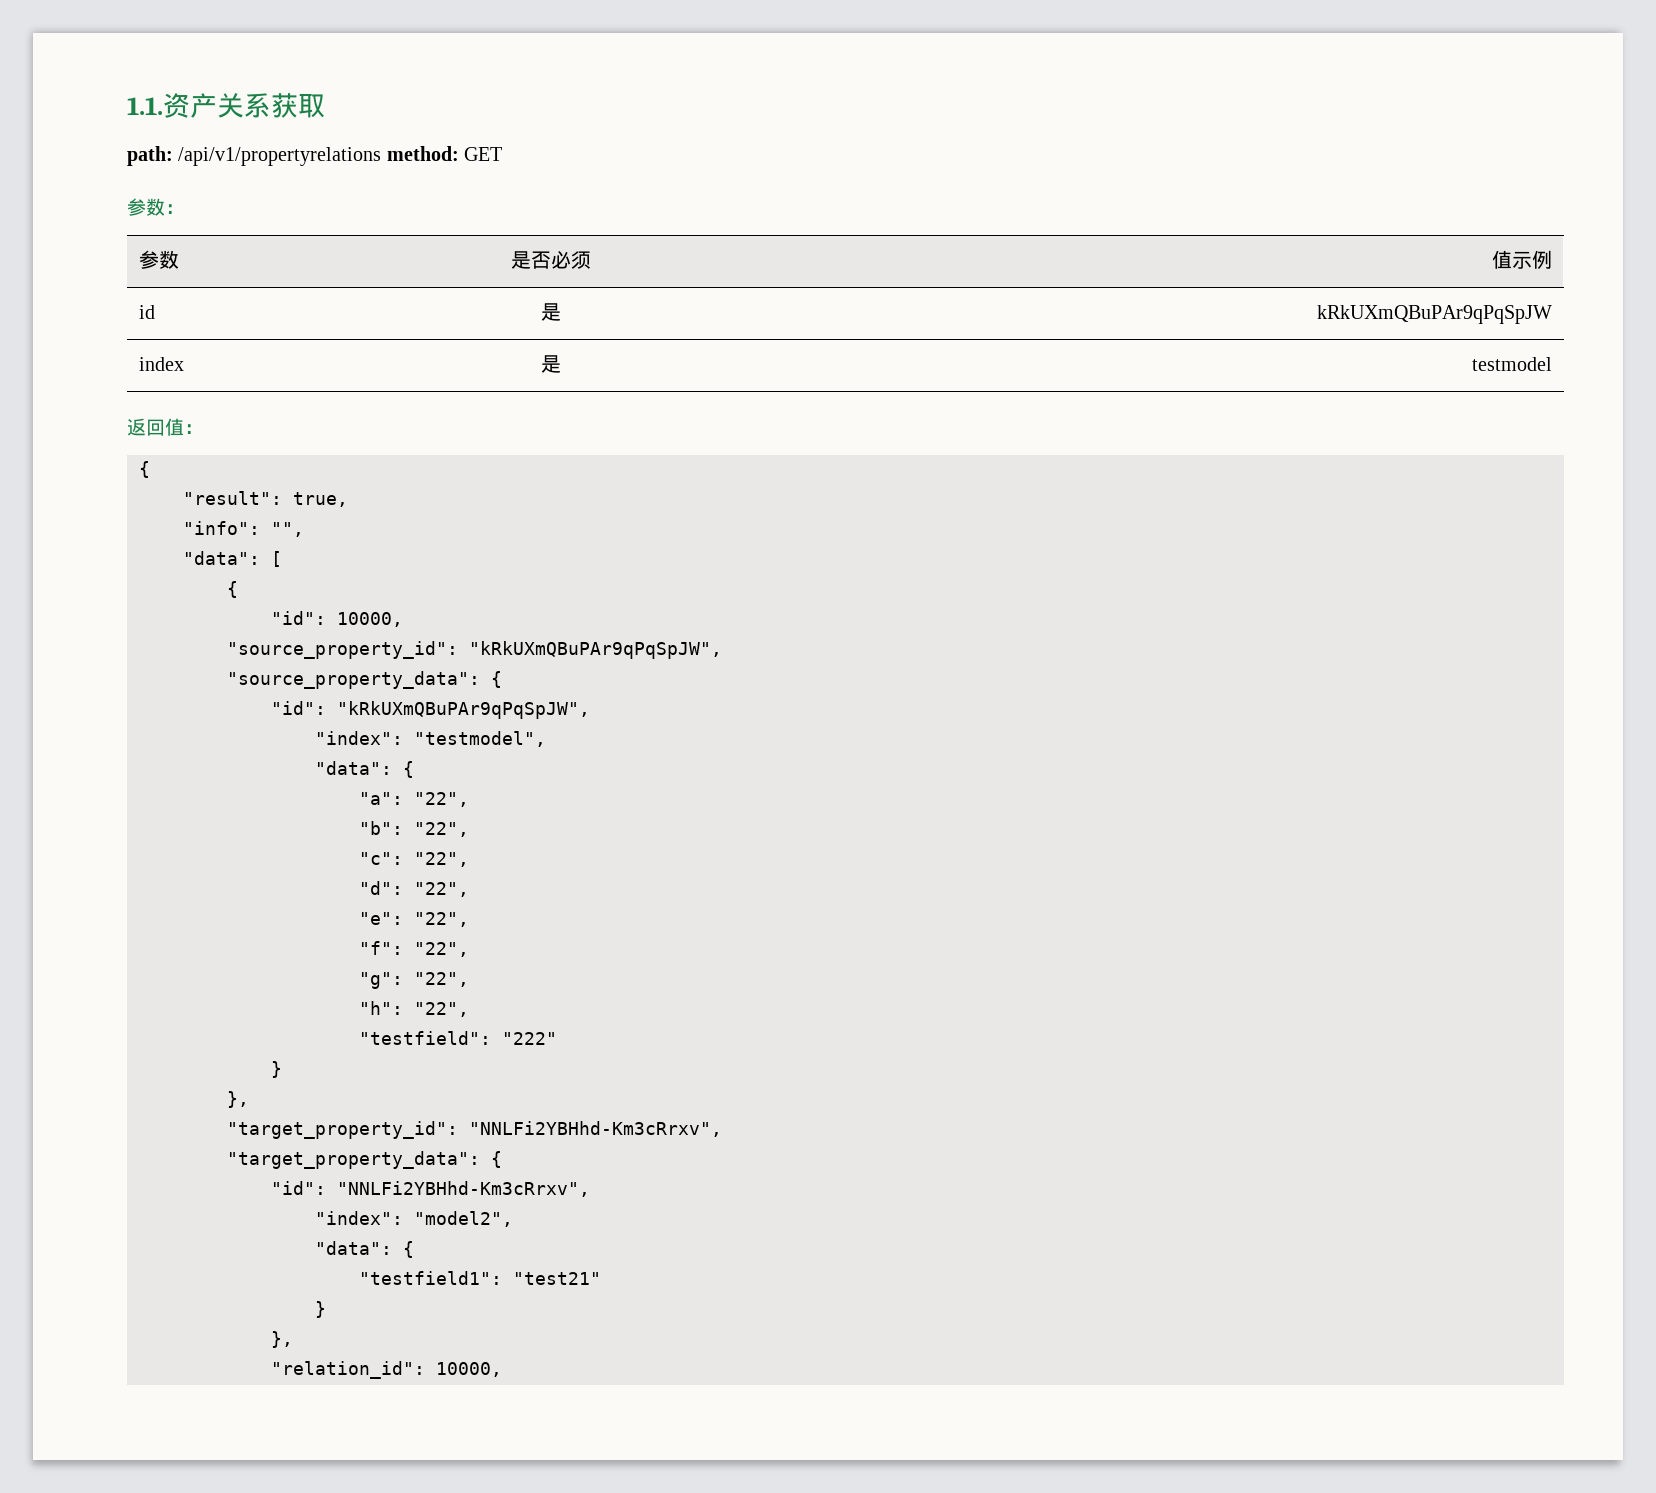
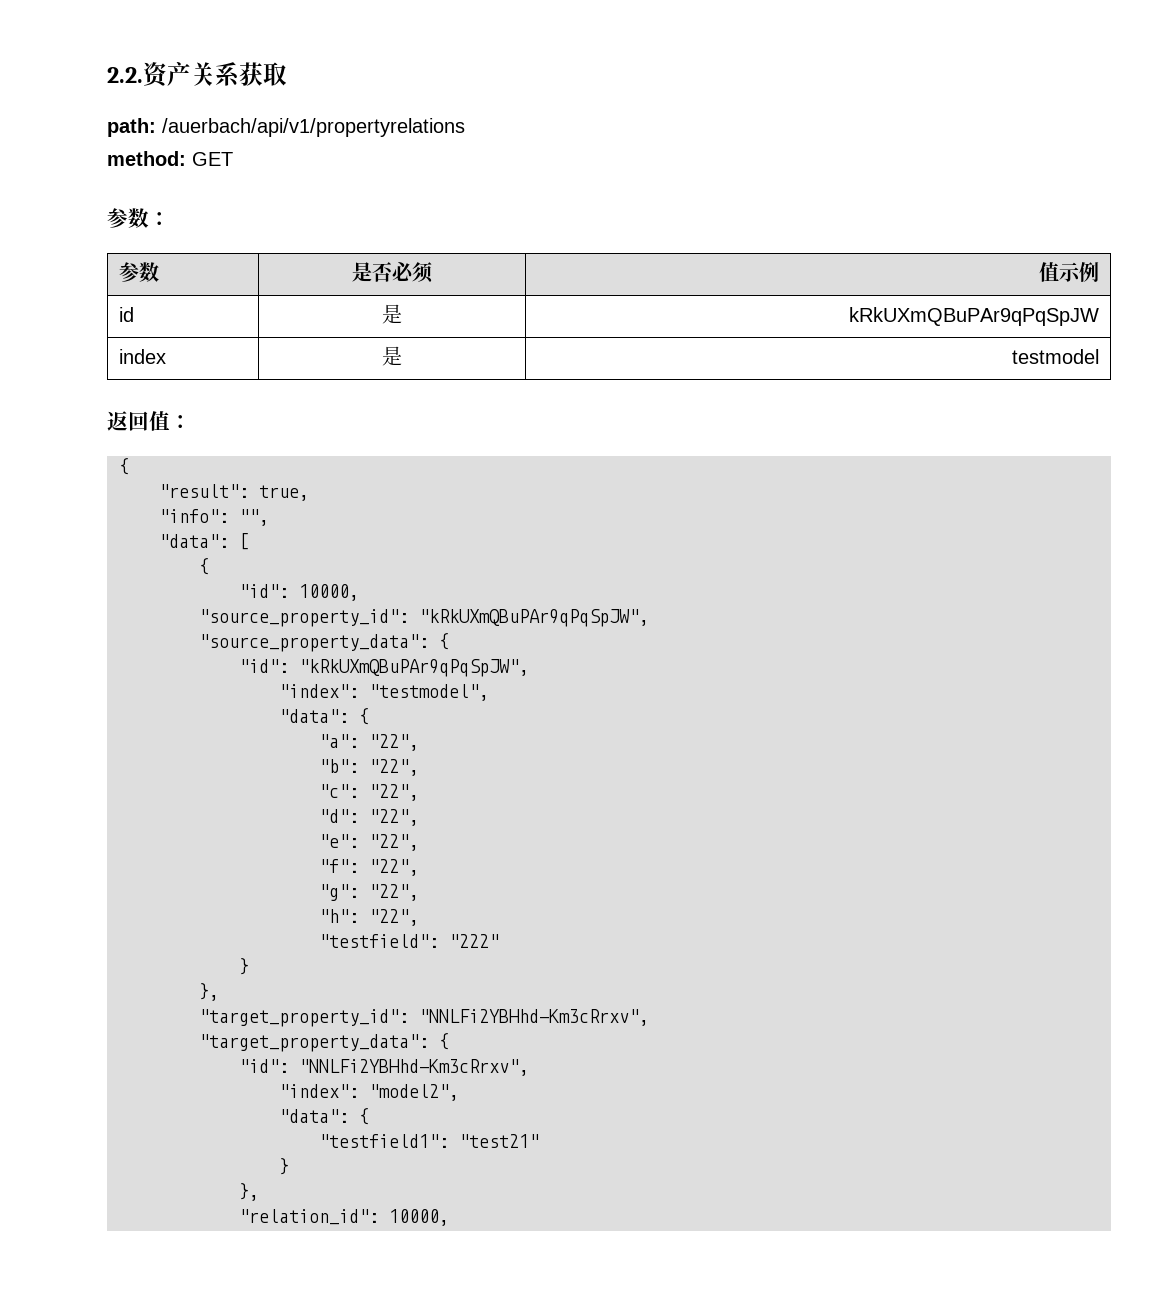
- 1.1.资产关系获取
+ 2.2.资产关系获取
- path: /api/v1/propertyrelations method: GET
+ path: /auerbach/api/v1/propertyrelations
+ method: GET

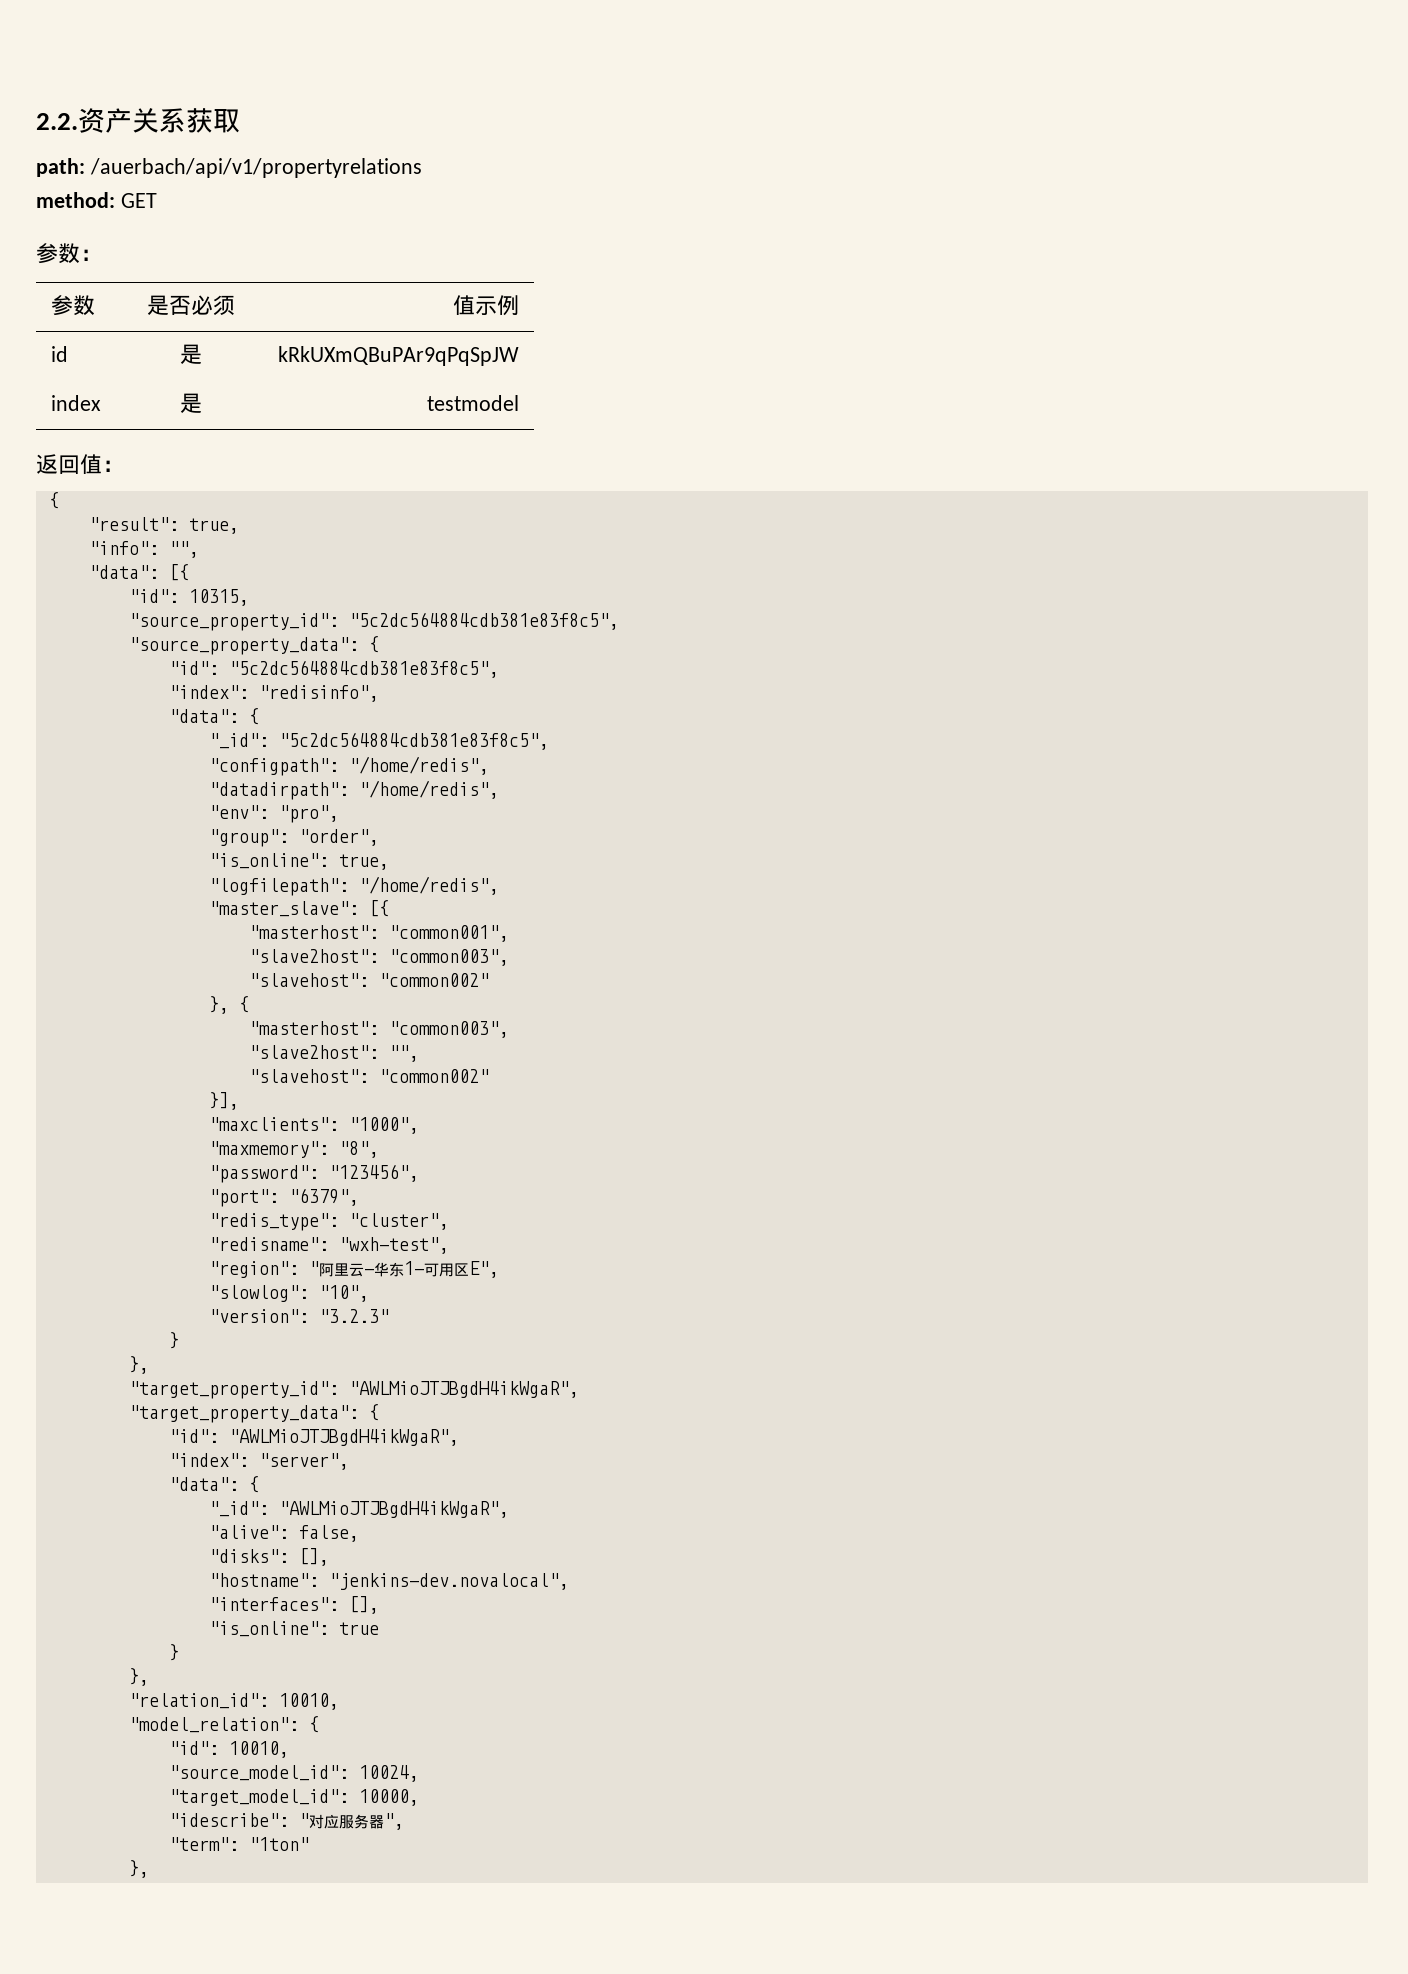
- "data": [
- {
- "id": 10000,
+ "data": [{
+ "id": 10315,
- "source_property_id": "kRkUXmQBuPAr9qPqSpJW",
+ "source_property_id": "5c2dc564884cdb381e83f8c5",
- "id": "kRkUXmQBuPAr9qPqSpJW",
- "index": "testmodel",
+ "id": "5c2dc564884cdb381e83f8c5",
+ "index": "redisinfo",
  "data": {
- "a": "22",
- "b": "22",
- "c": "22",
- "d": "22",
- "e": "22",
- "f": "22",
- "g": "22",
- "h": "22",
- "testfield": "222"
+ "_id": "5c2dc564884cdb381e83f8c5",
+ "configpath": "/home/redis",
+ "datadirpath": "/home/redis",
+ "env": "pro",
+ "group": "order",
+ "is_online": true,
+ "logfilepath": "/home/redis",
+ "master_slave": [{
+ "masterhost": "common001",
+ "slave2host": "common003",
+ "slavehost": "common002"
+ }, {
+ "masterhost": "common003",
+ "slave2host": "",
+ "slavehost": "common002"
+ }],
+ "maxclients": "1000",
+ "maxmemory": "8",
+ "password": "123456",
+ "port": "6379",
+ "redis_type": "cluster",
+ "redisname": "wxh-test",
+ "region": "阿里云-华东1-可用区E",
+ "slowlog": "10",
+ "version": "3.2.3"
- "target_property_id": "NNLFi2YBHhd-Km3cRrxv",
+ "target_property_id": "AWLMioJTJBgdH4ikWgaR",
- "id": "NNLFi2YBHhd-Km3cRrxv",
- "index": "model2",
+ "id": "AWLMioJTJBgdH4ikWgaR",
+ "index": "server",
  "data": {
- "testfield1": "test21"
+ "_id": "AWLMioJTJBgdH4ikWgaR",
+ "alive": false,
+ "disks": [],
+ "hostname": "jenkins-dev.novalocal",
+ "interfaces": [],
+ "is_online": true
  }
  },
- "relation_id": 10000,
+ "relation_id": 10010,
+ "model_relation": {
+ "id": 10010,
+ "source_model_id": 10024,
+ "target_model_id": 10000,
+ "idescribe": "对应服务器",
+ "term": "1ton"
+ },

